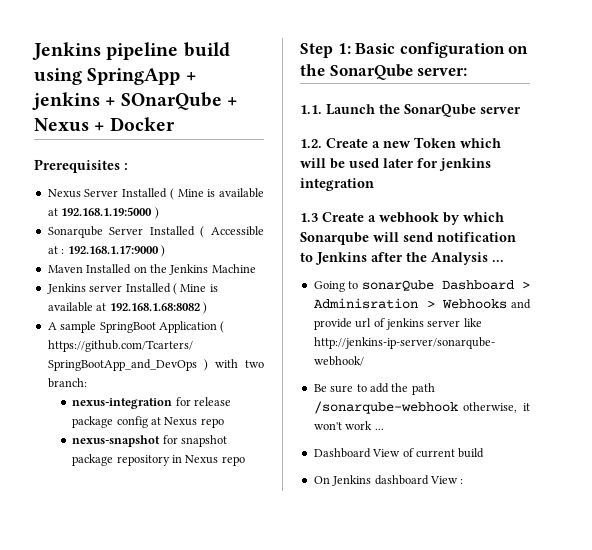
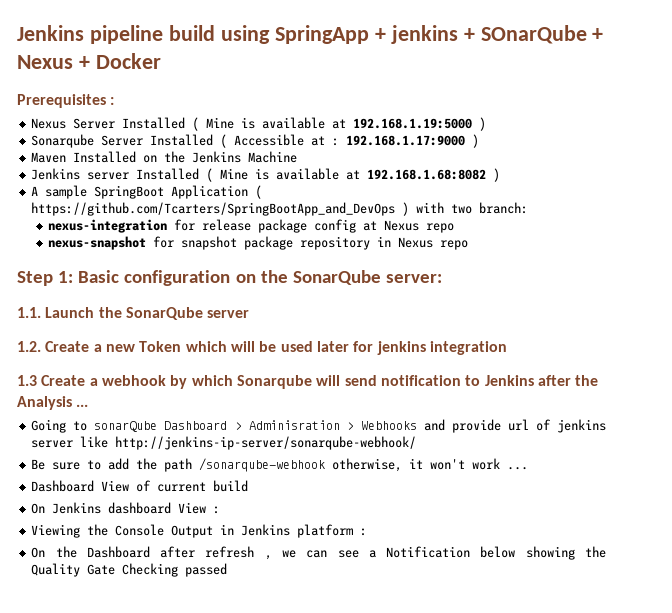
+ Viewing the Console Output in Jenkins platform :
+ On the Dashboard after refresh , we can see a Notification below showing the Quality Gate Checking passed

